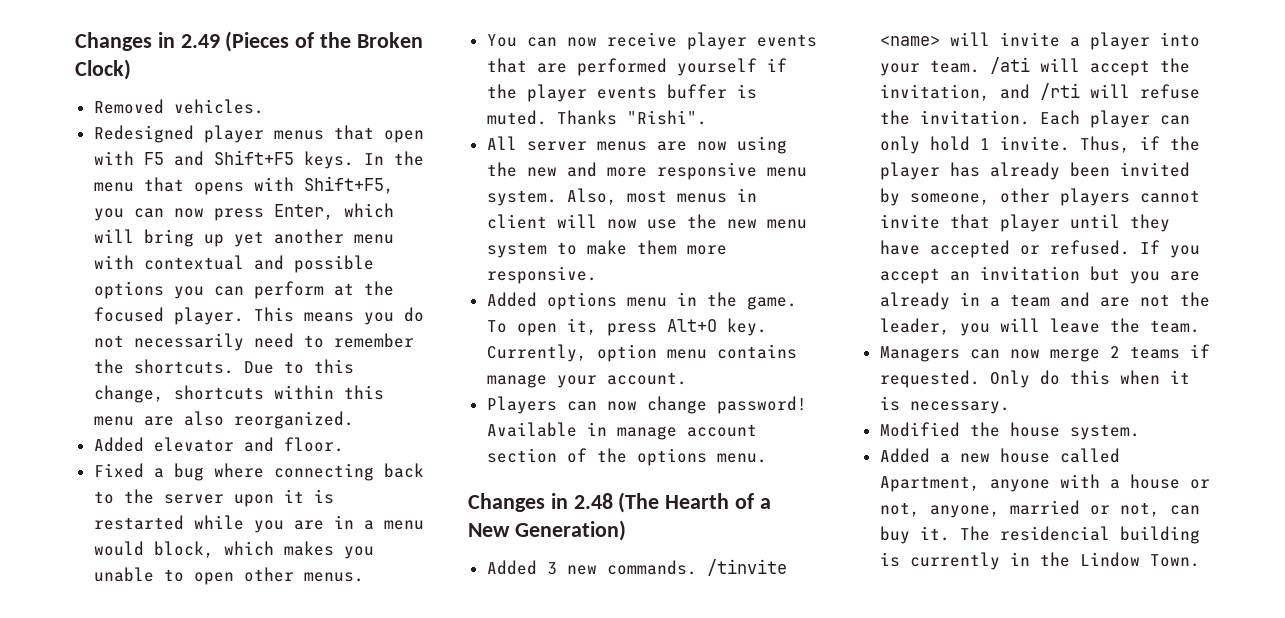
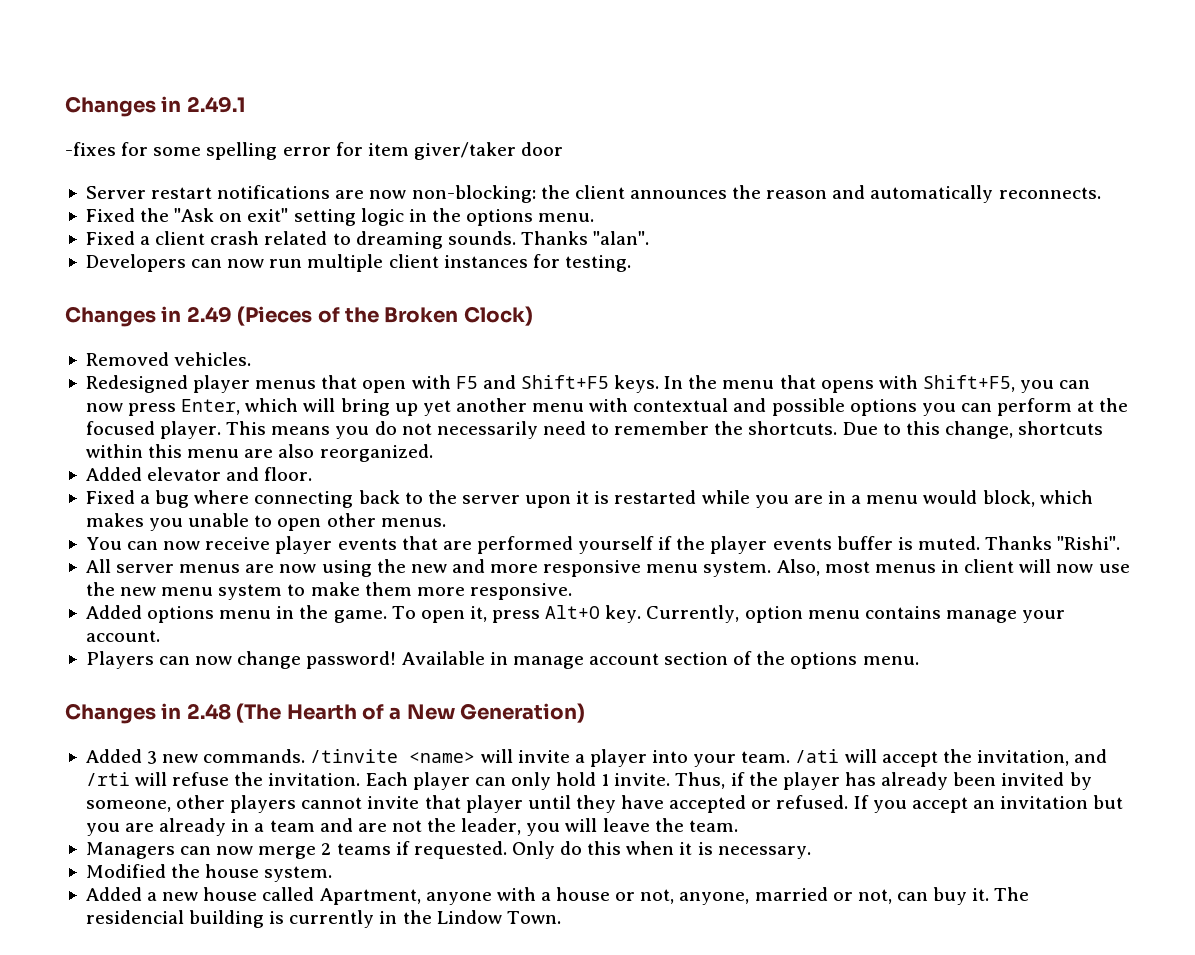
+ Changes in 2.49.1
+ -fixes for some spelling error for item giver/taker door
+ Server restart notifications are now non-blocking: the client announces the reason and automatically reconnects.
+ Fixed the "Ask on exit" setting logic in the options menu.
+ Fixed a client crash related to dreaming sounds. Thanks "alan".
+ Developers can now run multiple client instances for testing.

